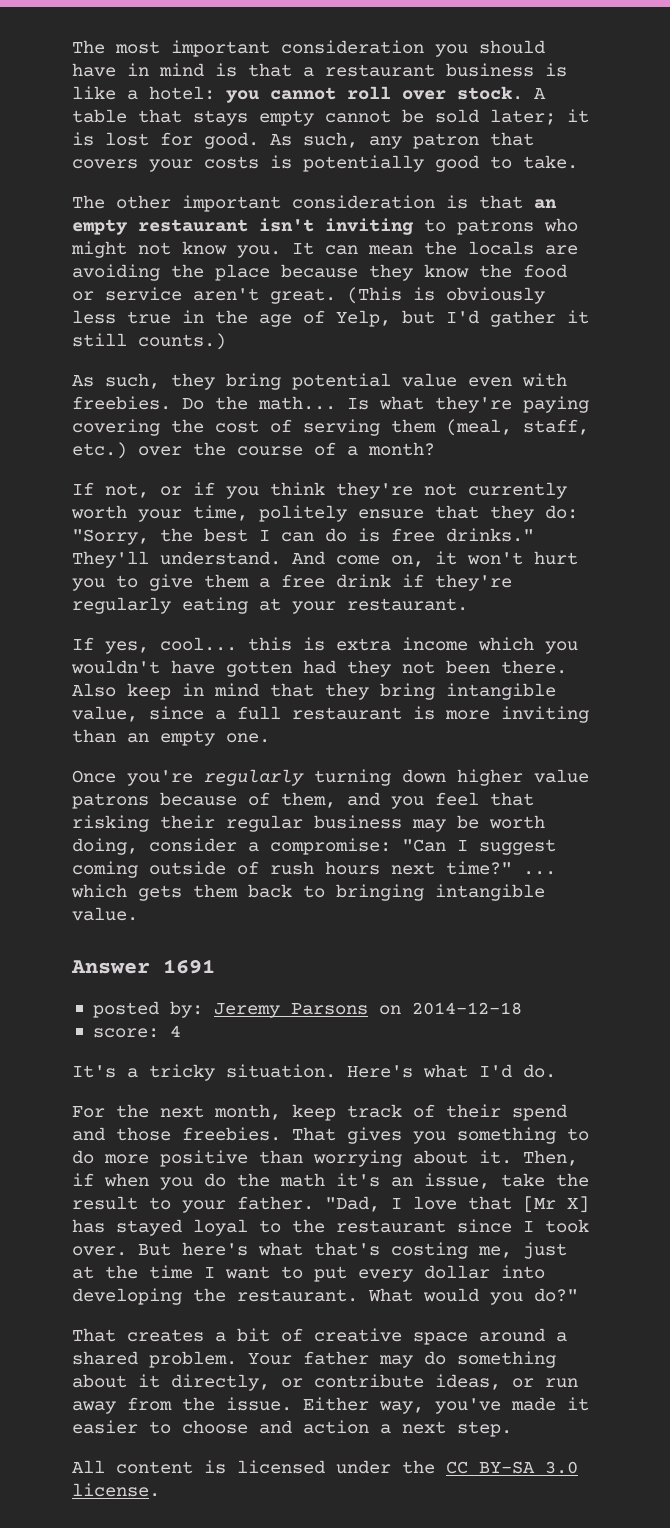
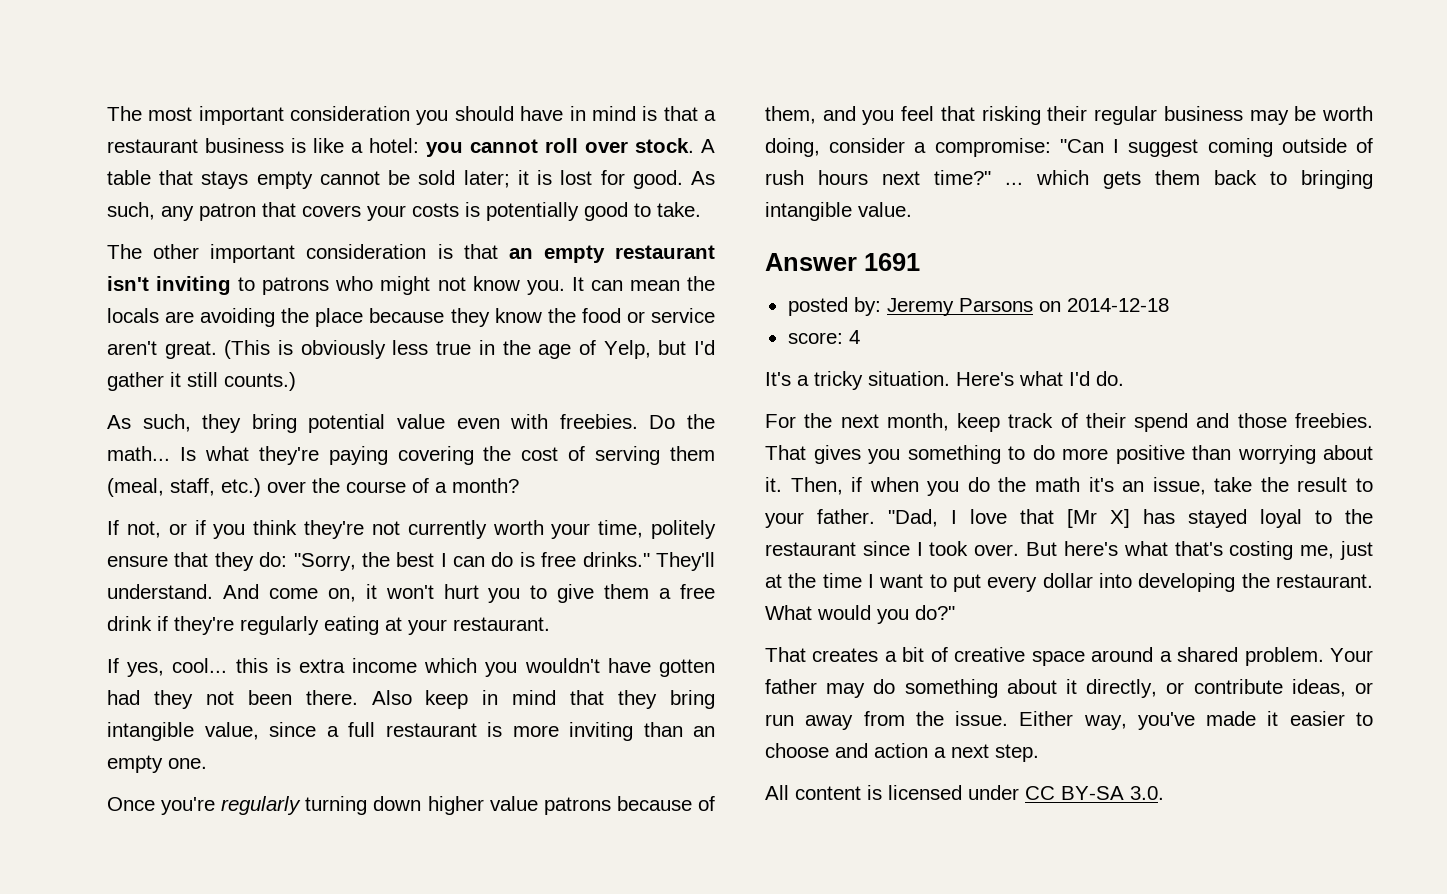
- All content is licensed under the CC BY-SA 3.0 license.
+ All content is licensed under CC BY-SA 3.0.

